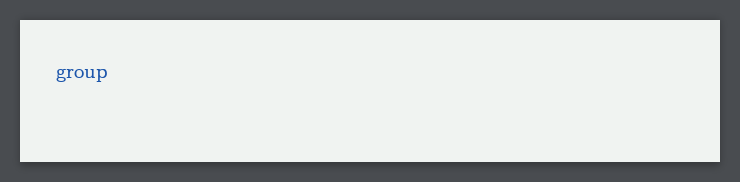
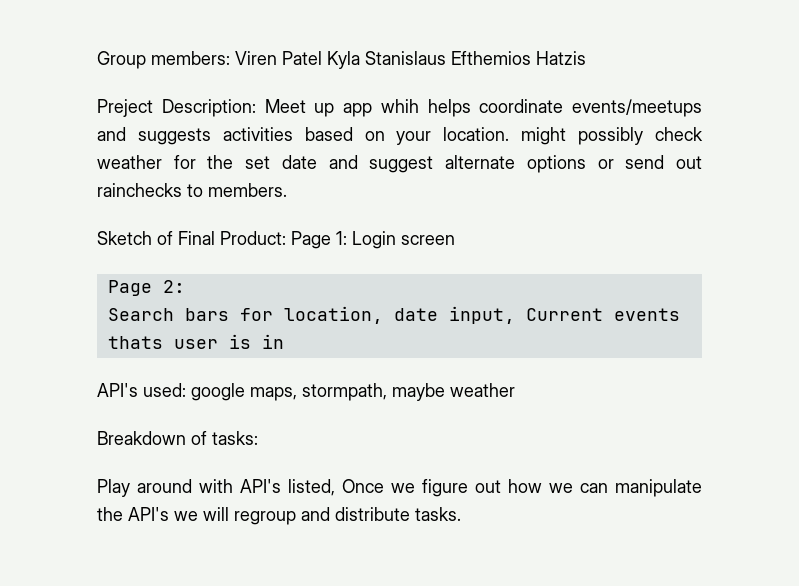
- group
+ Group members: Viren Patel Kyla Stanislaus Efthemios Hatzis
+ Preject Description: Meet up app whih helps coordinate events/meetups and suggests activities based on your location. might possibly check weather for the set date and suggest alternate options or send out rainchecks to members.
+ Sketch of Final Product: Page 1: Login screen
+ Page 2:
+ Search bars for location, date input, Current events thats user is in
+ API's used: google maps, stormpath, maybe weather
+ Breakdown of tasks:
+ Play around with API's listed, Once we figure out how we can manipulate the API's we will regroup and distribute tasks.

